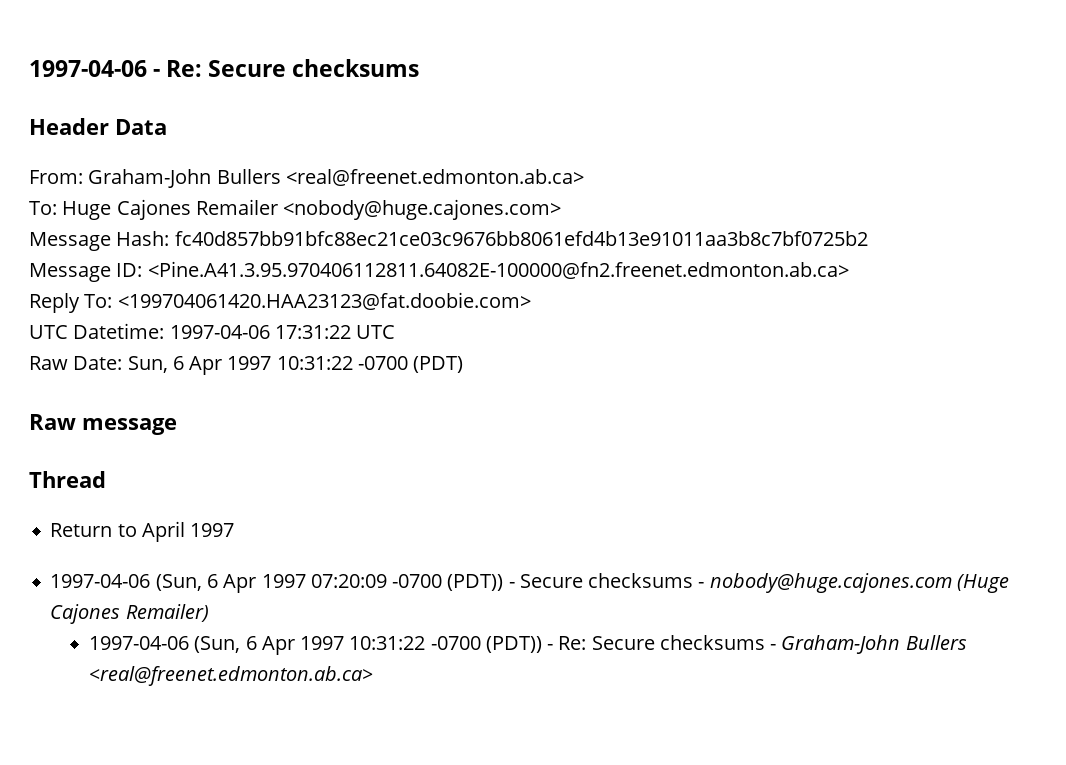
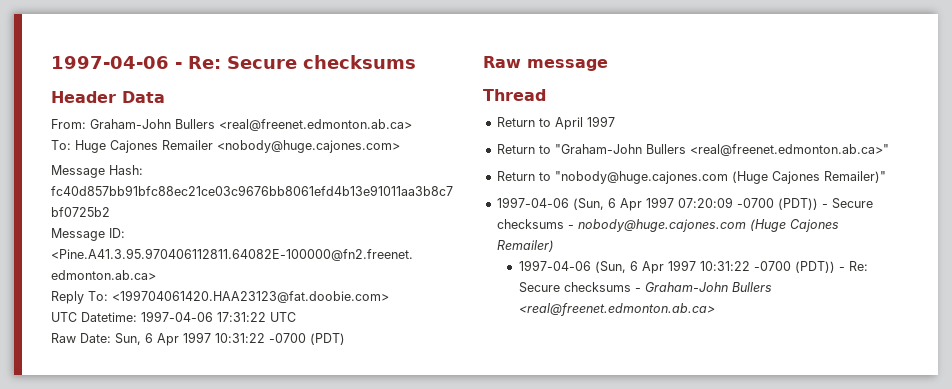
+ Return to "Graham-John Bullers <real@freenet.edmonton.ab.ca>"
+ Return to "nobody@huge.cajones.com (Huge Cajones Remailer)"

